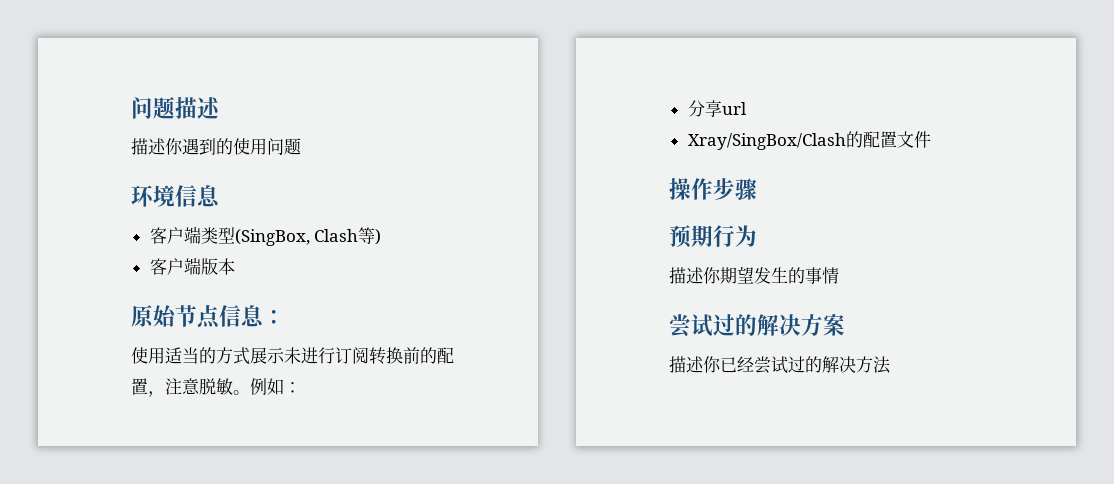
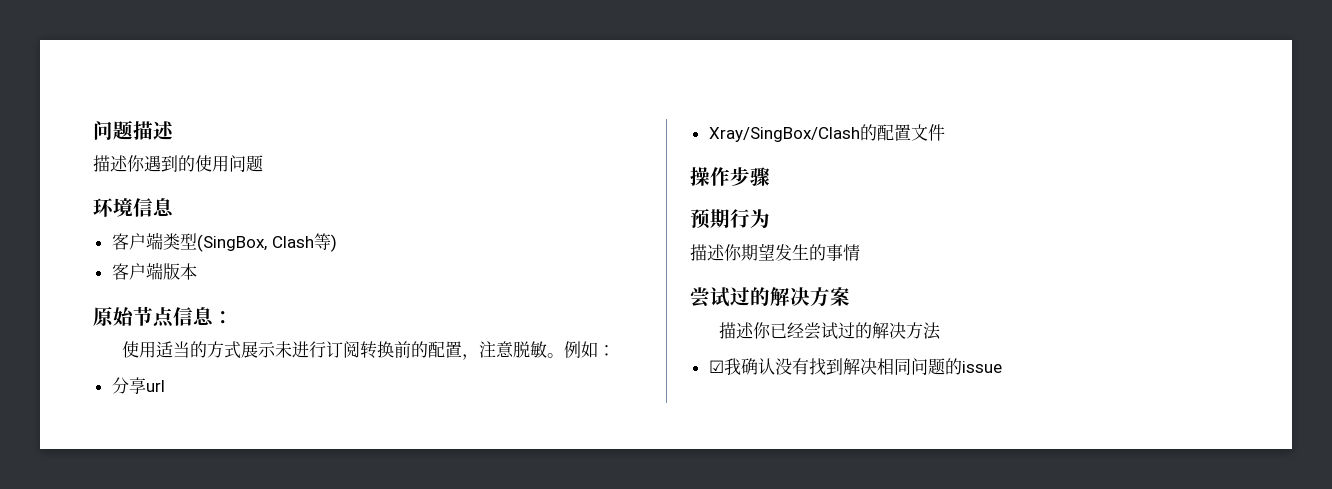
+ ☑我确认没有找到解决相同问题的issue

